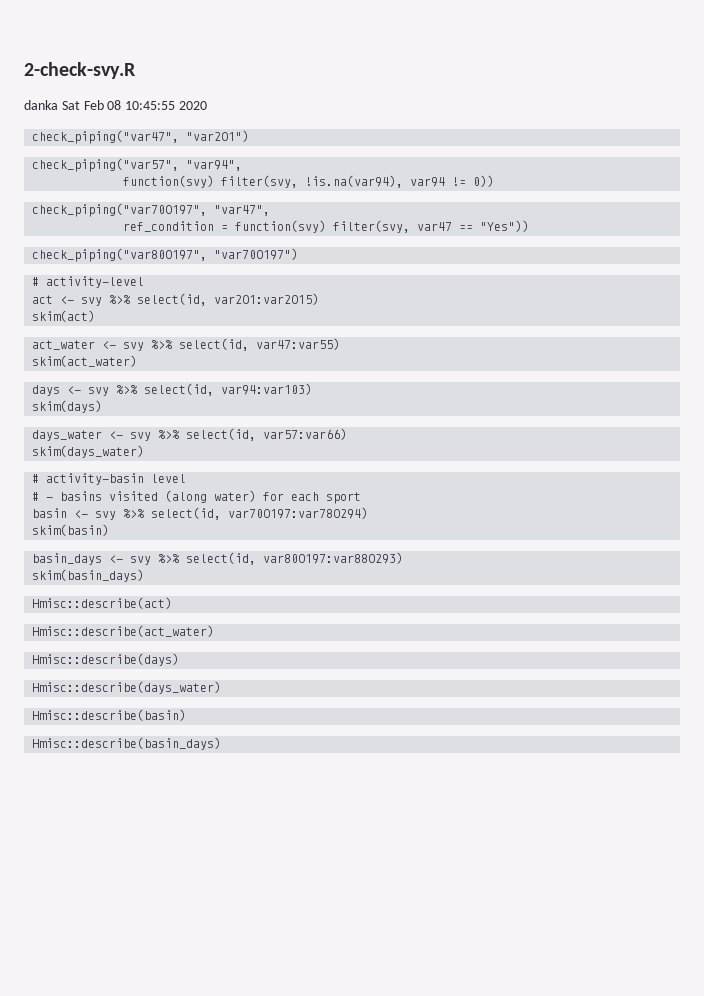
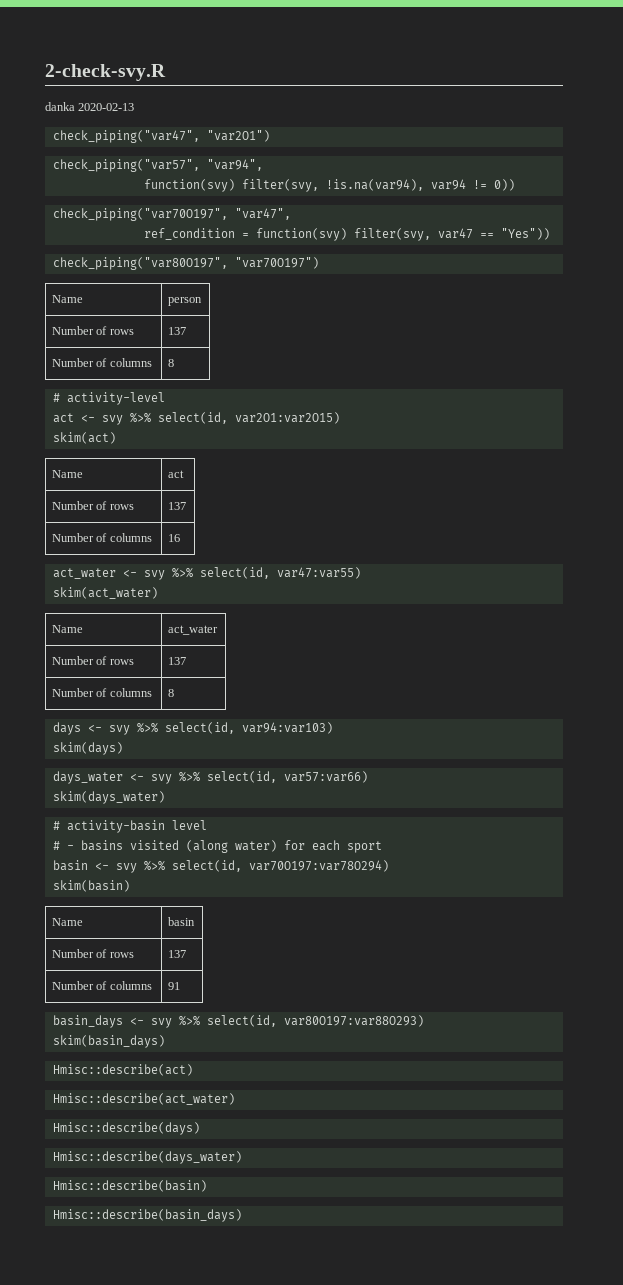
- danka Sat Feb 08 10:45:55 2020
+ danka 2020-02-13
+ Name | person
+ Number of rows | 137
+ Number of columns | 8
+ Name | act
+ Number of rows | 137
+ Number of columns | 16
+ Name | act_water
+ Number of rows | 137
+ Number of columns | 8
+ Name | basin
+ Number of rows | 137
+ Number of columns | 91

